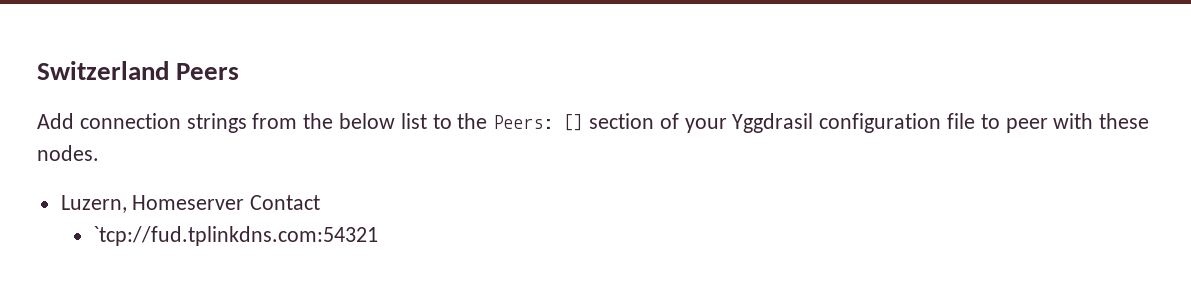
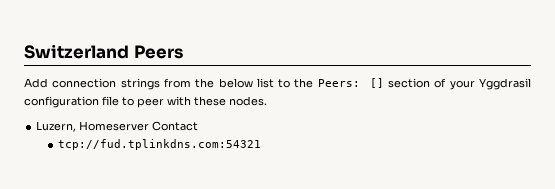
- `tcp://fud.tplinkdns.com:54321
+ tcp://fud.tplinkdns.com:54321

